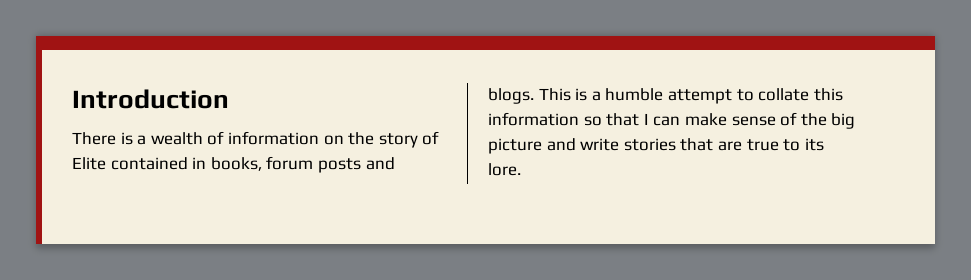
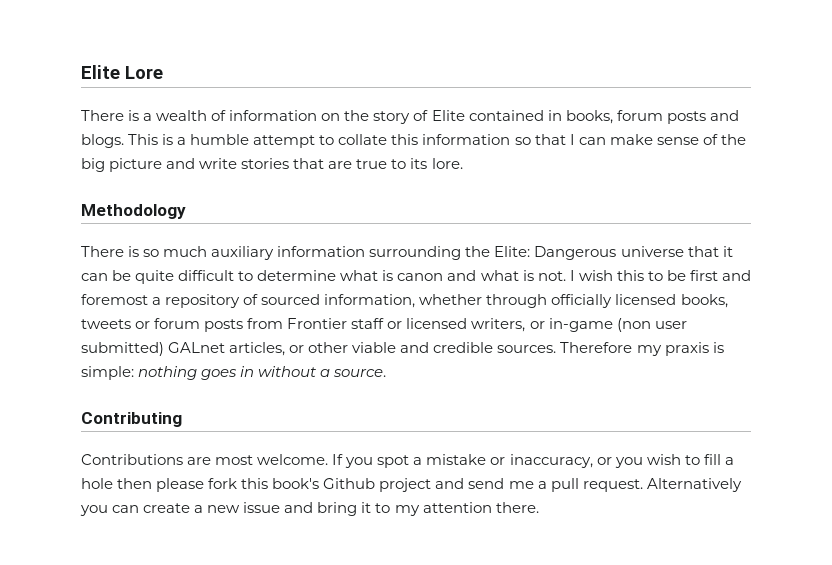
- Introduction
+ Elite Lore
+ Methodology
+ There is so much auxiliary information surrounding the Elite: Dangerous universe that it can be quite difficult to determine what is canon and what is not. I wish this to be first and foremost a repository of sourced information, whether through officially licensed books, tweets or forum posts from Frontier staff or licensed writers, or in-game (non user submitted) GALnet articles, or other viable and credible sources. Therefore my praxis is simple: nothing goes in without a source.
+ Contributing
+ Contributions are most welcome. If you spot a mistake or inaccuracy, or you wish to fill a hole then please fork this book's Github project and send me a pull request. Alternatively you can create a new issue and bring it to my attention there.

